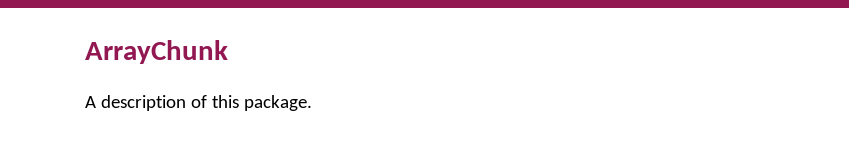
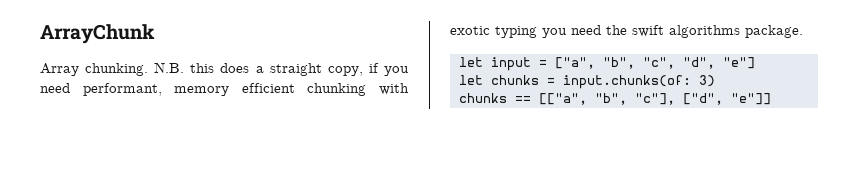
- A description of this package.
+ Array chunking. N.B. this does a straight copy, if you need performant, memory efficient chunking with exotic typing you need the swift algorithms package.
+ let input = ["a", "b", "c", "d", "e"]
+ let chunks = input.chunks(of: 3)
+ chunks == [["a", "b", "c"], ["d", "e"]]

